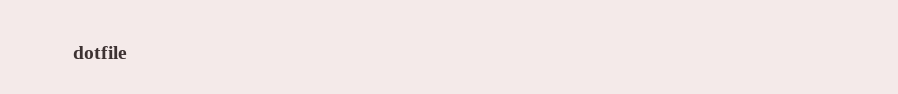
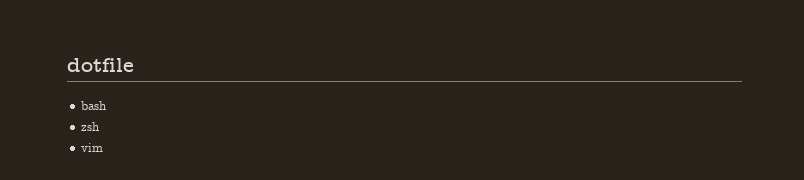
+ bash
+ zsh
+ vim

